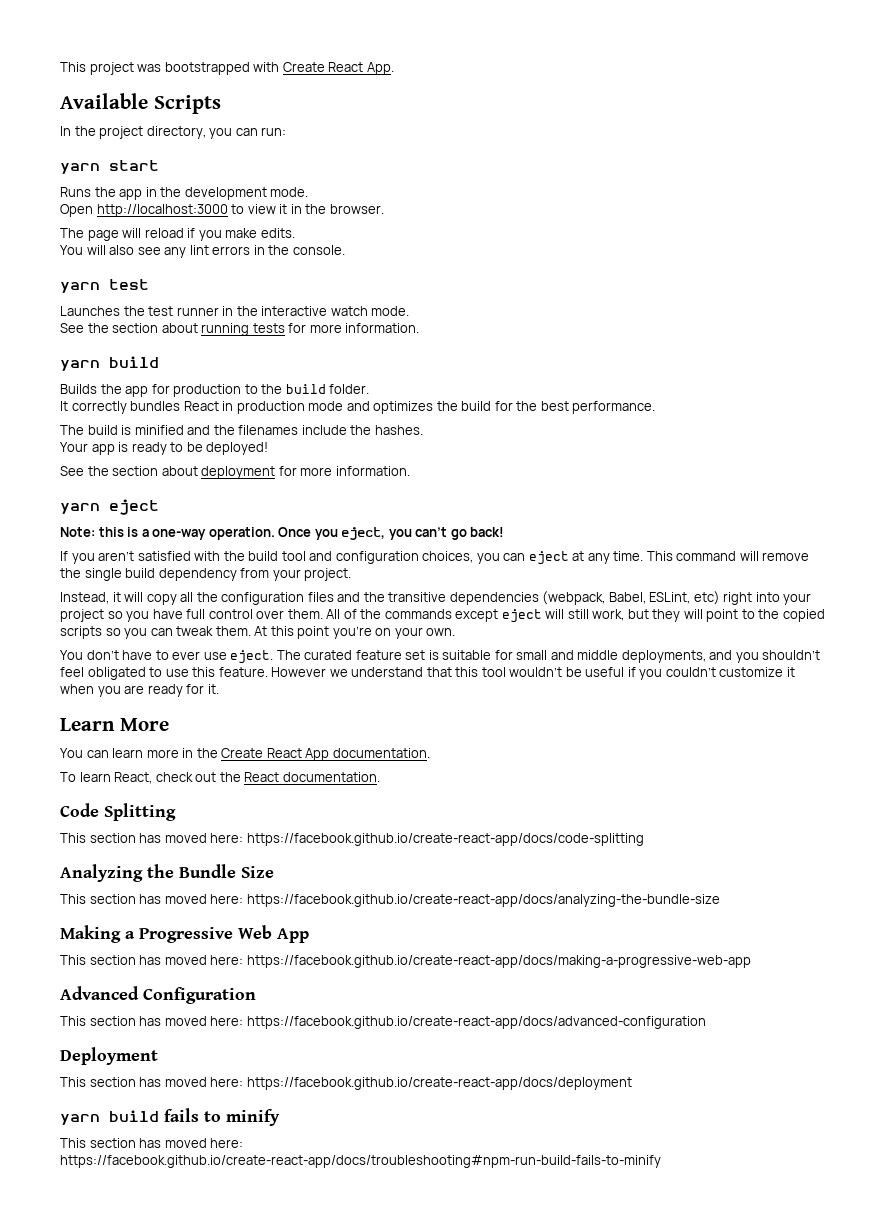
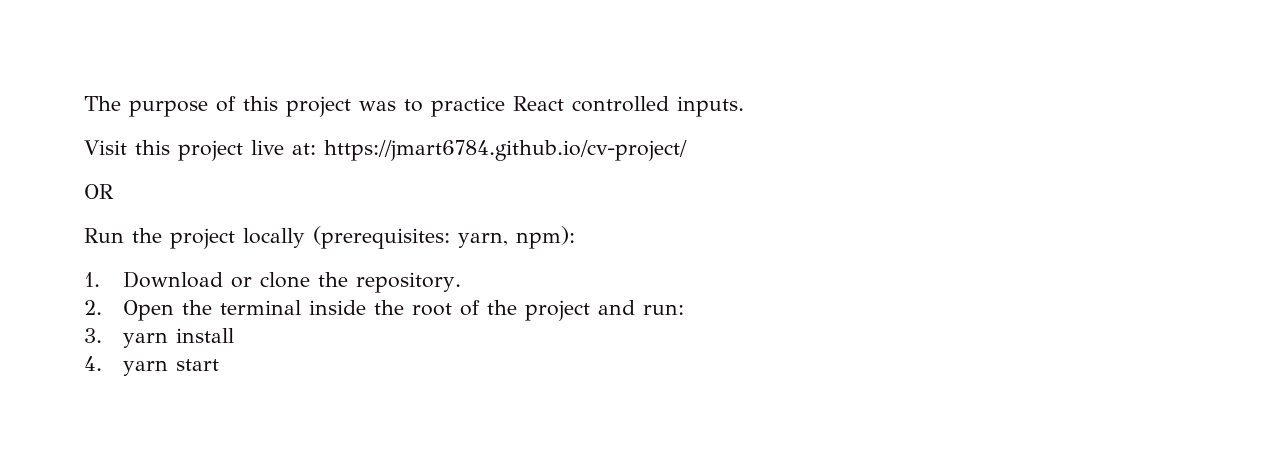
- This project was bootstrapped with Create React App.
- Available Scripts
- In the project directory, you can run:
- yarn start
- Runs the app in the development mode.
- Open http://localhost:3000 to view it in the browser.
- The page will reload if you make edits.
- You will also see any lint errors in the console.
- yarn test
- Launches the test runner in the interactive watch mode.
- See the section about running tests for more information.
- yarn build
- Builds the app for production to the build folder.
- It correctly bundles React in production mode and optimizes the build for the best performance.
- The build is minified and the filenames include the hashes.
- Your app is ready to be deployed!
- See the section about deployment for more information.
- yarn eject
- Note: this is a one-way operation. Once you eject, you can’t go back!
- If you aren’t satisfied with the build tool and configuration choices, you can eject at any time. This command will remove the single build dependency from your project.
- Instead, it will copy all the configuration files and the transitive dependencies (webpack, Babel, ESLint, etc) right into your project so you have full control over them. All of the commands except eject will still work, but they will point to the copied scripts so you can tweak them. At this point you’re on your own.
- You don’t have to ever use eject. The curated feature set is suitable for small and middle deployments, and you shouldn’t feel obligated to use this feature. However we understand that this tool wouldn’t be useful if you couldn’t customize it when you are ready for it.
- Learn More
- You can learn more in the Create React App documentation.
- To learn React, check out the React documentation.
- Code Splitting
- This section has moved here: https://facebook.github.io/create-react-app/docs/code-splitting
- Analyzing the Bundle Size
- This section has moved here: https://facebook.github.io/create-react-app/docs/analyzing-the-bundle-size
- Making a Progressive Web App
- This section has moved here: https://facebook.github.io/create-react-app/docs/making-a-progressive-web-app
- Advanced Configuration
- This section has moved here: https://facebook.github.io/create-react-app/docs/advanced-configuration
- Deployment
- This section has moved here: https://facebook.github.io/create-react-app/docs/deployment
- yarn build fails to minify
- This section has moved here: https://facebook.github.io/create-react-app/docs/troubleshooting#npm-run-build-fails-to-minify
+ The purpose of this project was to practice React controlled inputs.
+ Visit this project live at: https://jmart6784.github.io/cv-project/
+ OR
+ Run the project locally (prerequisites: yarn, npm):
+ 1. Download or clone the repository.
+ 2. Open the terminal inside the root of the project and run:
+ 3. yarn install
+ 4. yarn start

